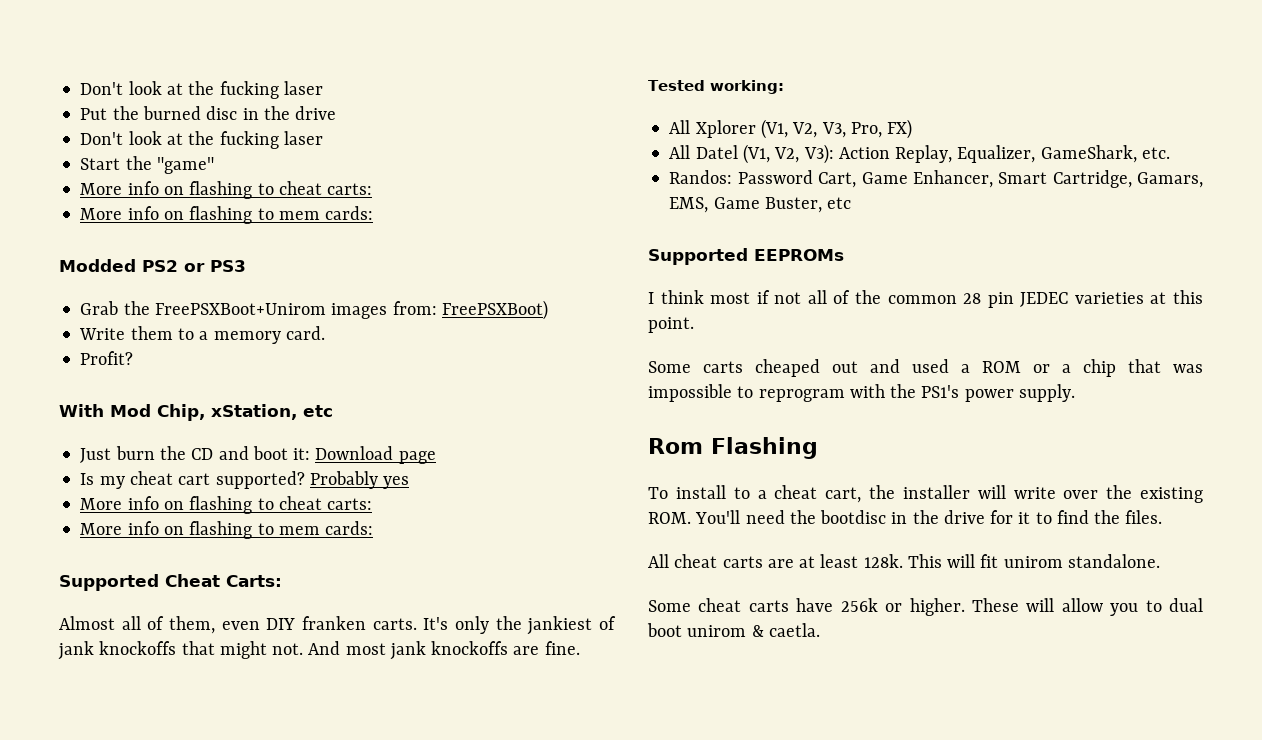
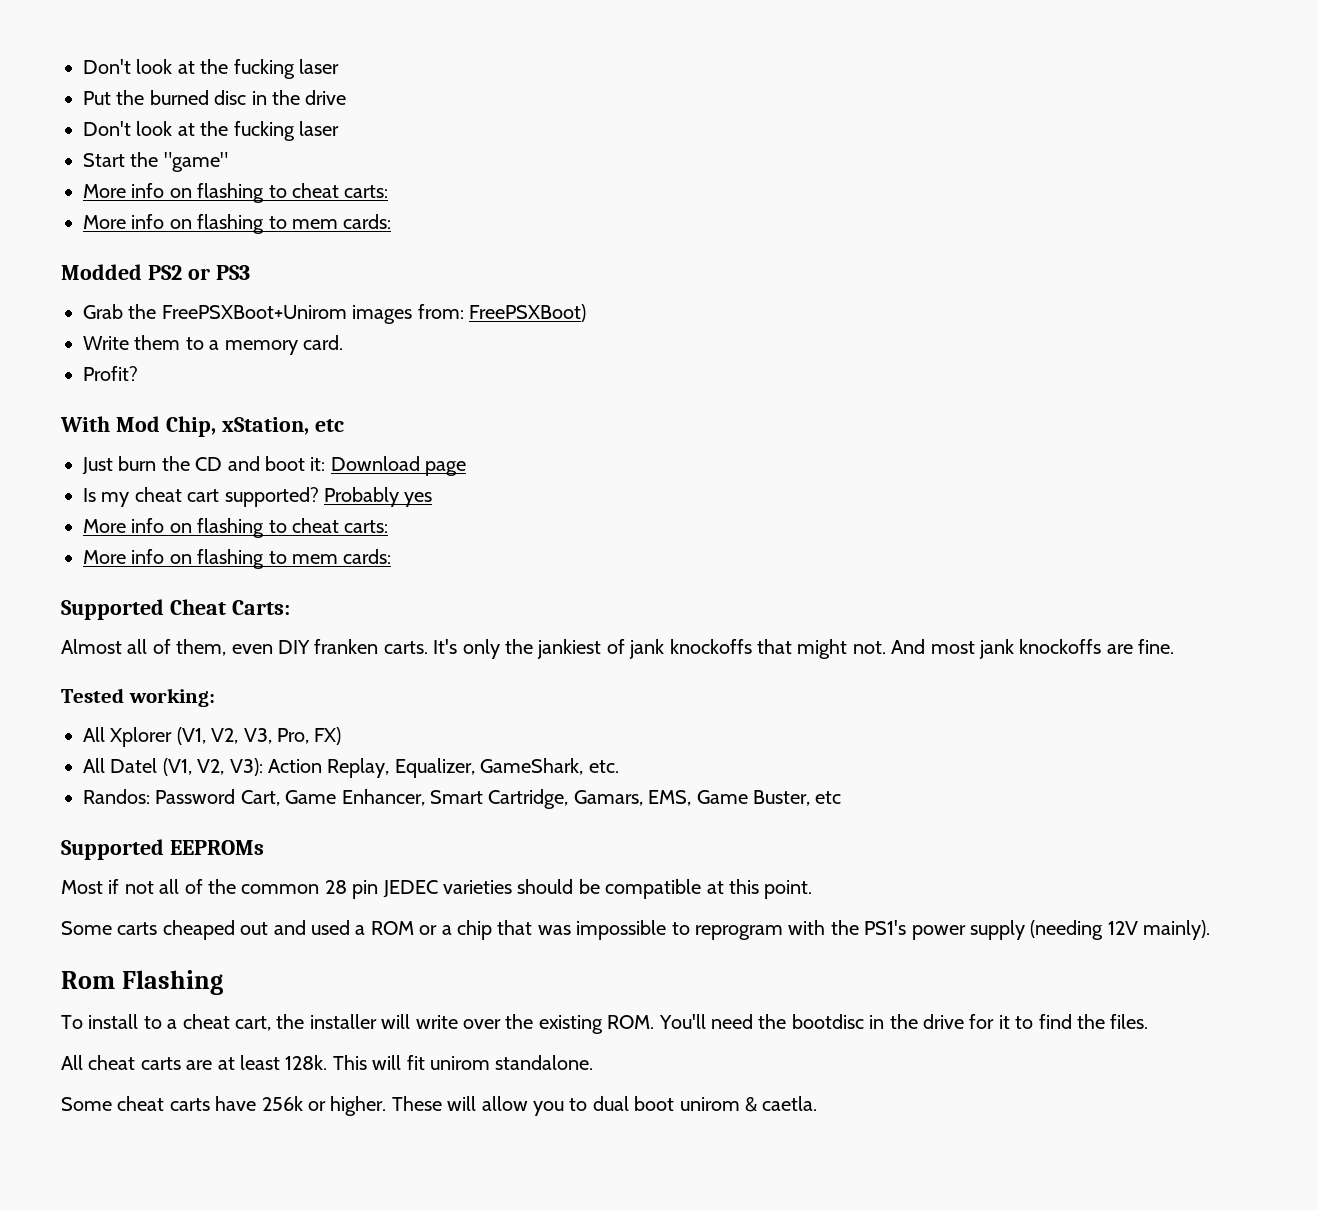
- I think most if not all of the common 28 pin JEDEC varieties at this point.
+ Most if not all of the common 28 pin JEDEC varieties should be compatible at this point.
- Some carts cheaped out and used a ROM or a chip that was impossible to reprogram with the PS1's power supply.
+ Some carts cheaped out and used a ROM or a chip that was impossible to reprogram with the PS1's power supply (needing 12V mainly).

